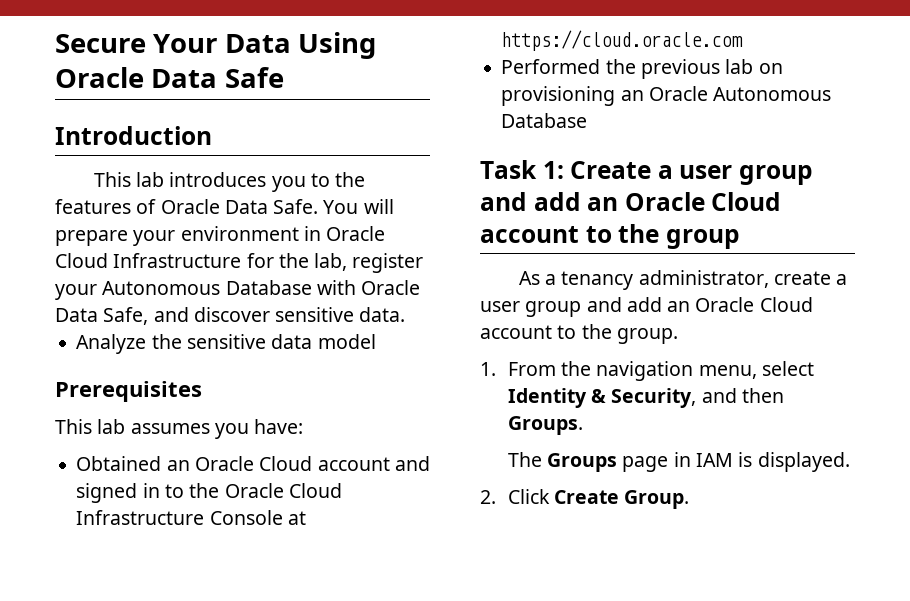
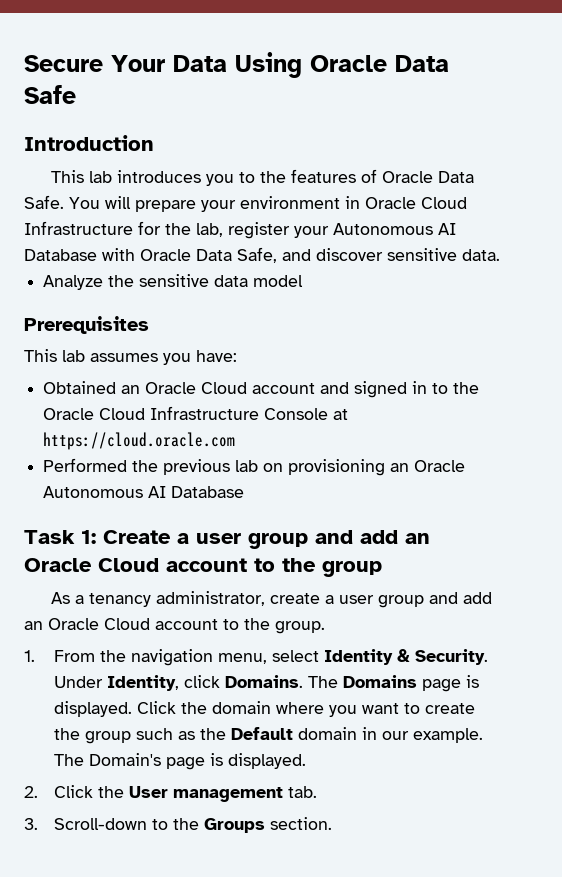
- You will prepare your environment in Oracle Cloud Infrastructure for the lab, register your Autonomous Database with Oracle Data Safe, and discover sensitive data.
+ You will prepare your environment in Oracle Cloud Infrastructure for the lab, register your Autonomous AI Database with Oracle Data Safe, and discover sensitive data.
- Performed the previous lab on provisioning an Oracle Autonomous Database
+ Performed the previous lab on provisioning an Oracle Autonomous AI Database
- 1. From the navigation menu, select Identity & Security, and then Groups.
- The Groups page in IAM is displayed.
- 2. Click Create Group.
+ 1. From the navigation menu, select Identity & Security. Under Identity, click Domains. The Domains page is displayed. Click the domain where you want to create the group such as the Default domain in our example. The Domain's page is displayed.
+ 2. Click the User management tab.
+ 3. Scroll-down to the Groups section.

